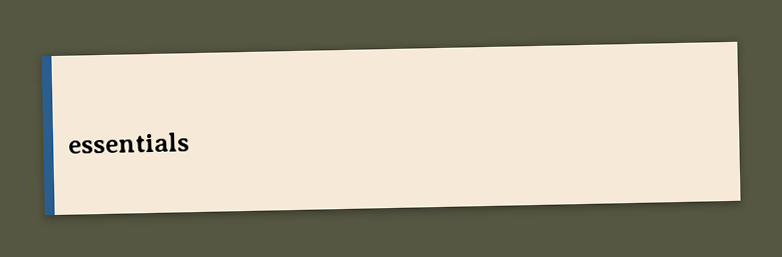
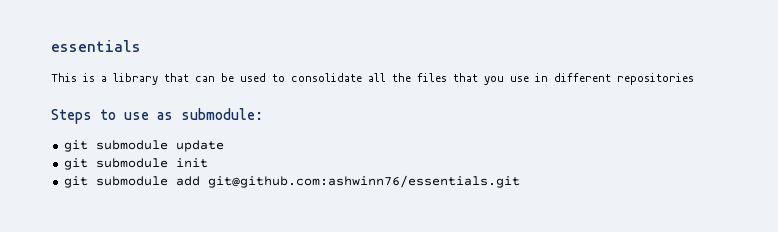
+ This is a library that can be used to consolidate all the files that you use in different repositories
+ Steps to use as submodule:
+ git submodule update
+ git submodule init
+ git submodule add git@github.com:ashwinn76/essentials.git

